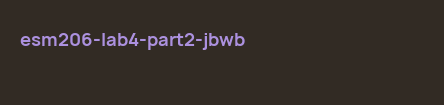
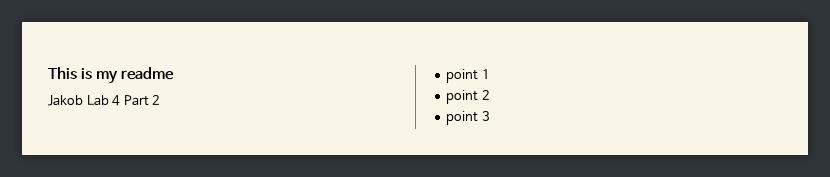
- esm206-lab4-part2-jbwb
+ This is my readme
+ Jakob Lab 4 Part 2
+ point 1
+ point 2
+ point 3

